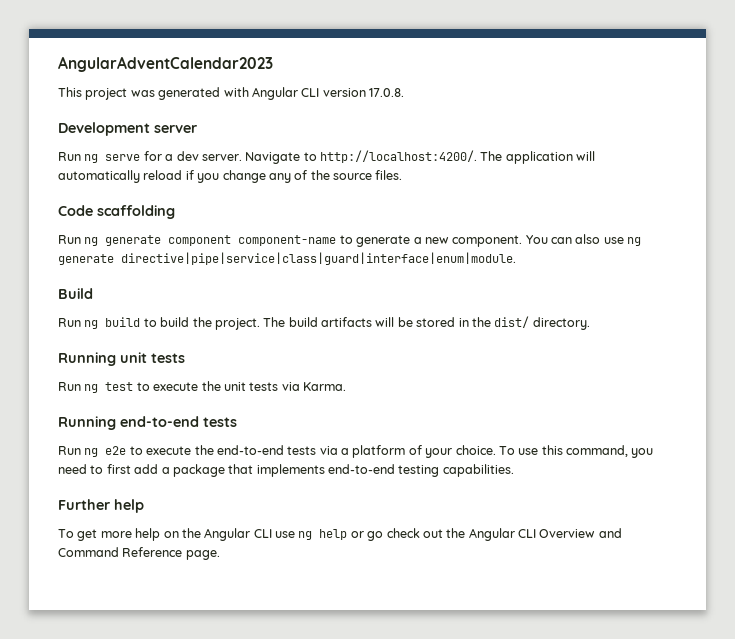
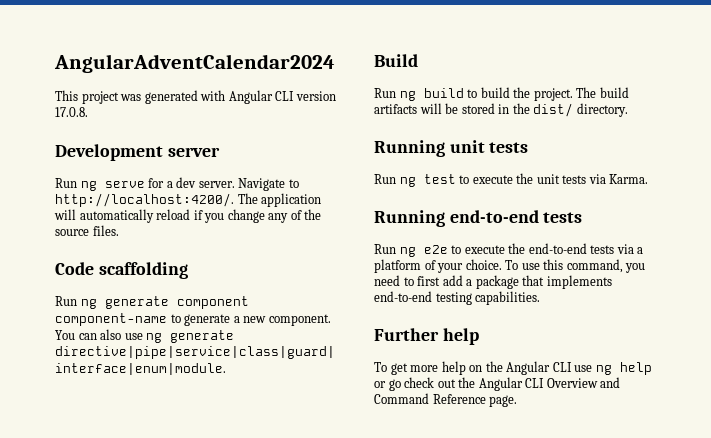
- AngularAdventCalendar2023
+ AngularAdventCalendar2024

